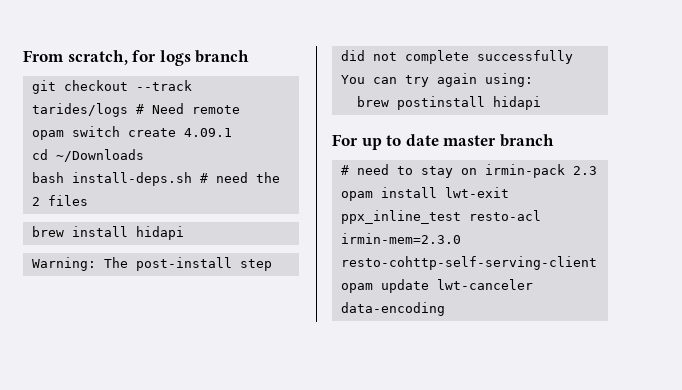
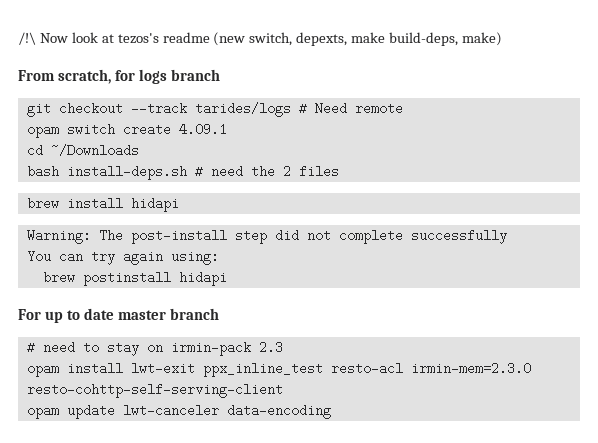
+ /!\ Now look at tezos's readme (new switch, depexts, make build-deps, make)

